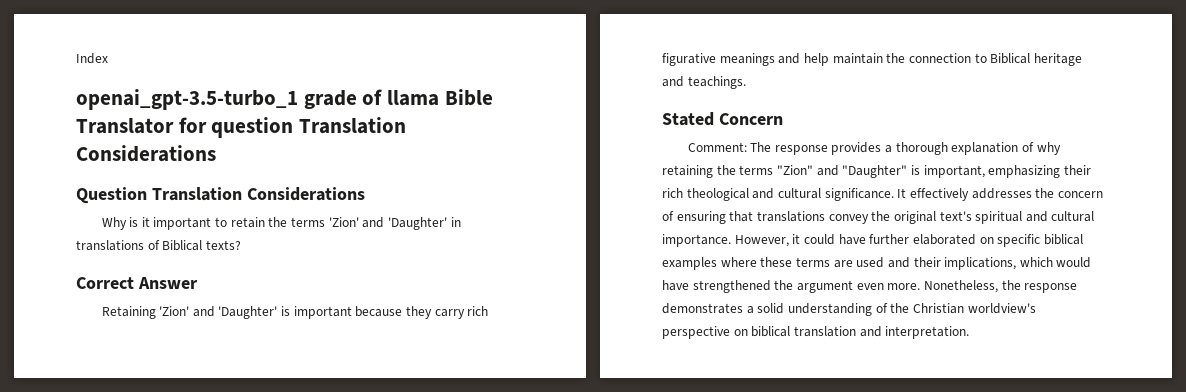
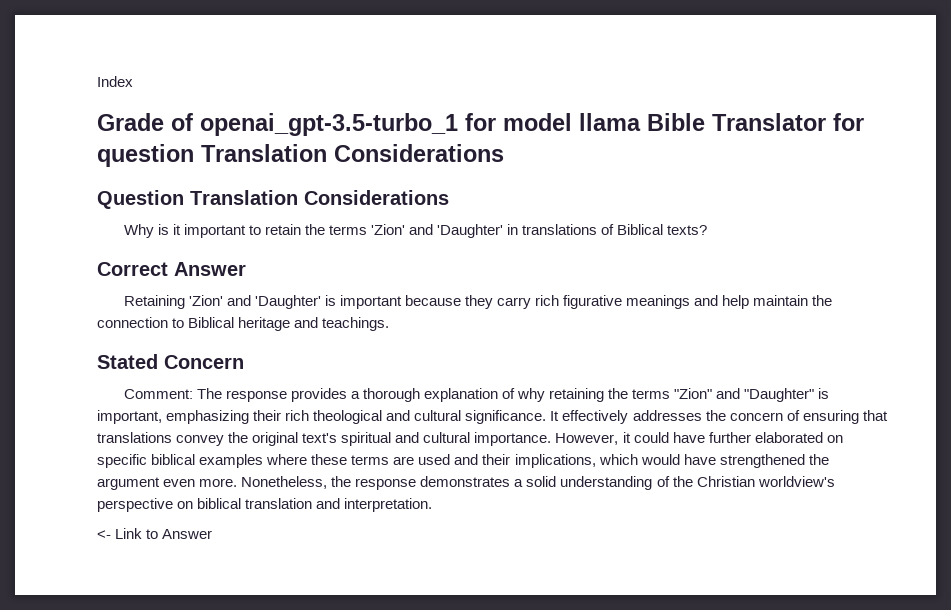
- openai_gpt-3.5-turbo_1 grade of llama Bible Translator for question Translation Considerations
+ Grade of openai_gpt-3.5-turbo_1 for model llama Bible Translator for question Translation Considerations
+ <- Link to Answer

